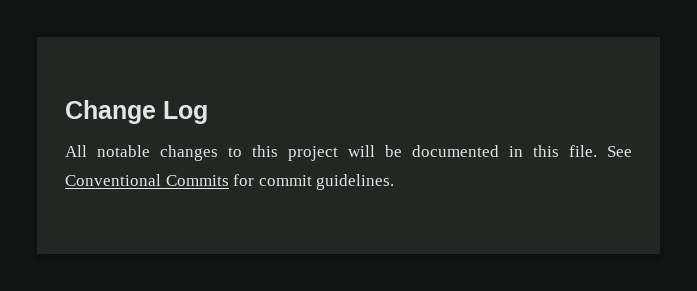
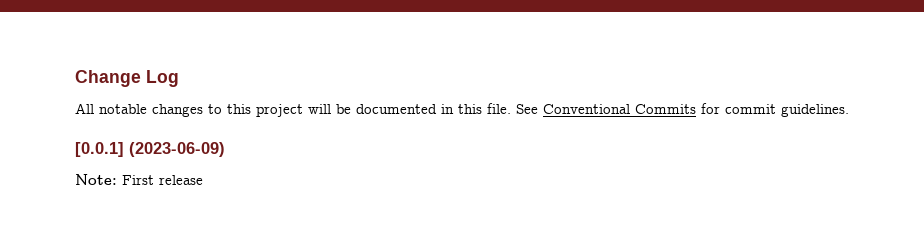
+ [0.0.1] (2023-06-09)
+ Note: First release

